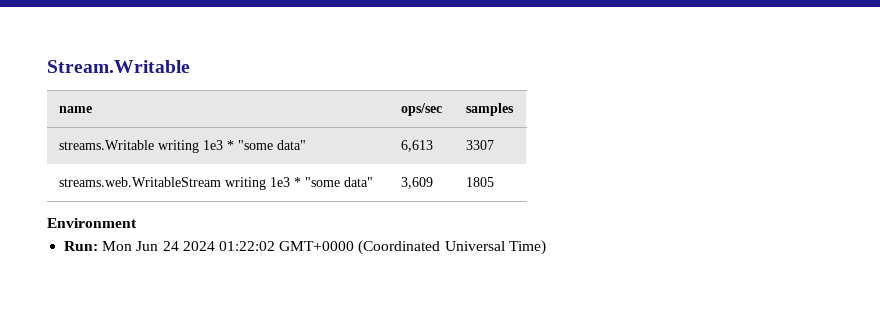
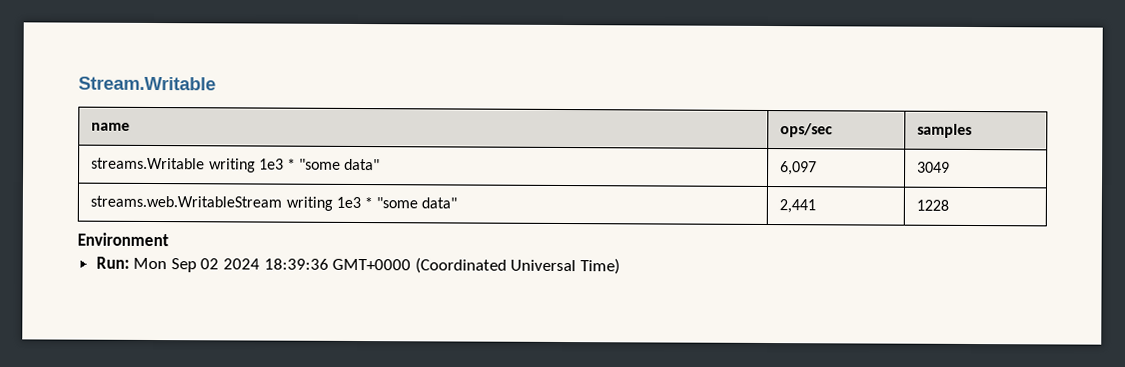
- streams.Writable writing 1e3 * "some data" | 6,613 | 3307
+ streams.Writable writing 1e3 * "some data" | 6,097 | 3049
- streams.web.WritableStream writing 1e3 * "some data" | 3,609 | 1805
+ streams.web.WritableStream writing 1e3 * "some data" | 2,441 | 1228
- Run: Mon Jun 24 2024 01:22:02 GMT+0000 (Coordinated Universal Time)
+ Run: Mon Sep 02 2024 18:39:36 GMT+0000 (Coordinated Universal Time)

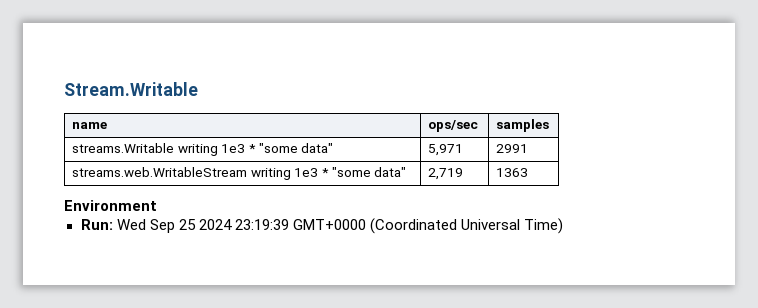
- streams.Writable writing 1e3 * "some data" | 6,097 | 3049
+ streams.Writable writing 1e3 * "some data" | 5,971 | 2991
- streams.web.WritableStream writing 1e3 * "some data" | 2,441 | 1228
+ streams.web.WritableStream writing 1e3 * "some data" | 2,719 | 1363
- Run: Mon Sep 02 2024 18:39:36 GMT+0000 (Coordinated Universal Time)
+ Run: Wed Sep 25 2024 23:19:39 GMT+0000 (Coordinated Universal Time)

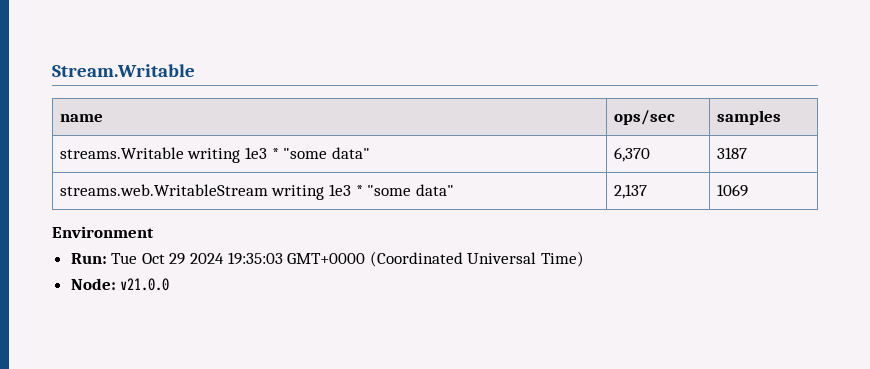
- streams.Writable writing 1e3 * "some data" | 5,971 | 2991
+ streams.Writable writing 1e3 * "some data" | 6,370 | 3187
- streams.web.WritableStream writing 1e3 * "some data" | 2,719 | 1363
+ streams.web.WritableStream writing 1e3 * "some data" | 2,137 | 1069
- Run: Wed Sep 25 2024 23:19:39 GMT+0000 (Coordinated Universal Time)
+ Run: Tue Oct 29 2024 19:35:03 GMT+0000 (Coordinated Universal Time)
+ Node: v21.0.0

